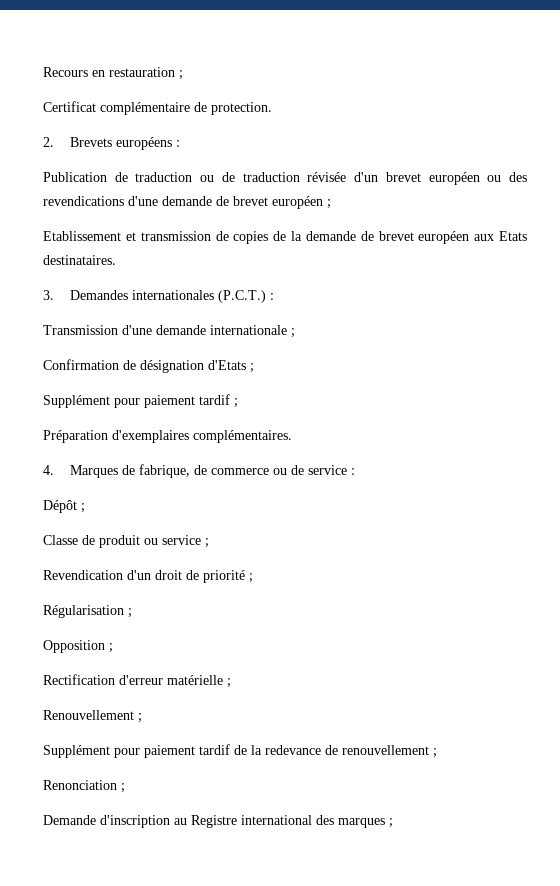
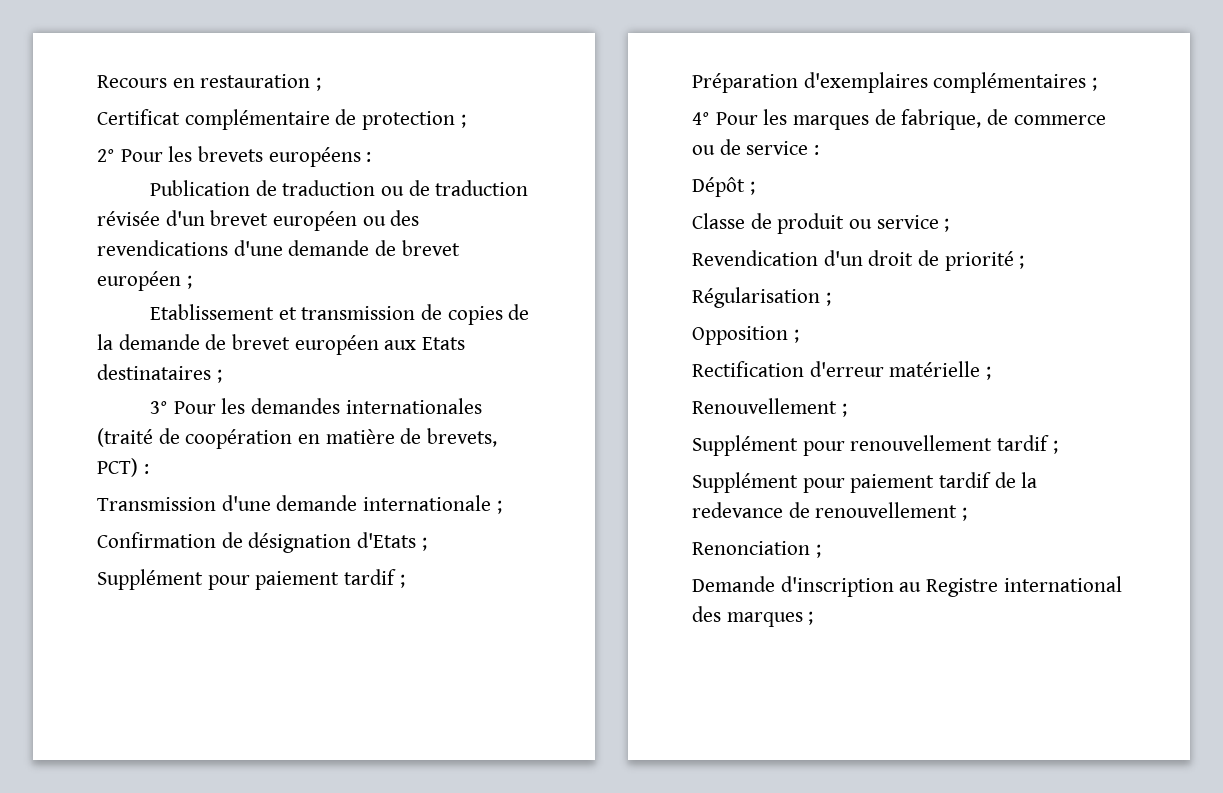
- Certificat complémentaire de protection.
- 2. Brevets européens :
+ Certificat complémentaire de protection ;
+ 2° Pour les brevets européens :
- Etablissement et transmission de copies de la demande de brevet européen aux Etats destinataires.
- 3. Demandes internationales (P.C.T.) :
+ Etablissement et transmission de copies de la demande de brevet européen aux Etats destinataires ;
+ 3° Pour les demandes internationales (traité de coopération en matière de brevets, PCT) :
- Préparation d'exemplaires complémentaires.
- 4. Marques de fabrique, de commerce ou de service :
+ Préparation d'exemplaires complémentaires ;
+ 4° Pour les marques de fabrique, de commerce ou de service :
+ Supplément pour renouvellement tardif ;

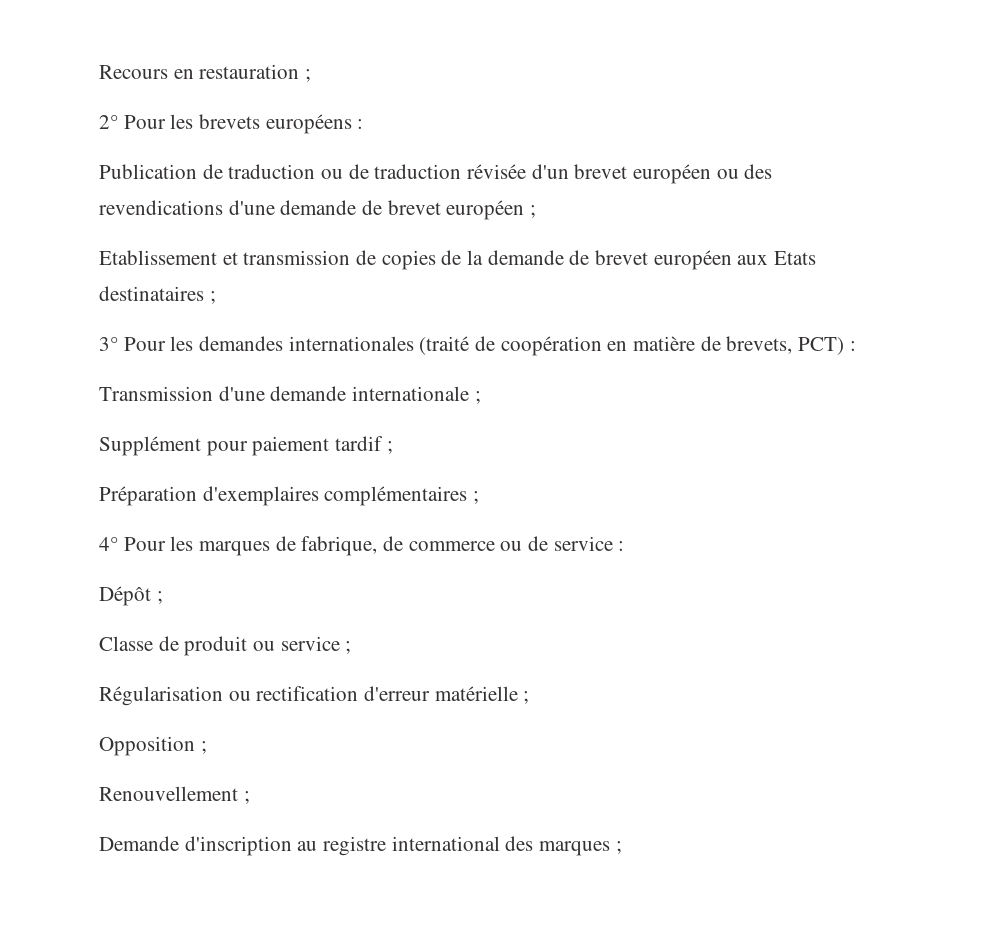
- Certificat complémentaire de protection ;
- Confirmation de désignation d'Etats ;
- Revendication d'un droit de priorité ;
- Régularisation ;
+ Régularisation ou rectification d'erreur matérielle ;
  Opposition ;
- Rectification d'erreur matérielle ;
  Renouvellement ;
- Supplément pour renouvellement tardif ;
- Supplément pour paiement tardif de la redevance de renouvellement ;
- Renonciation ;
- Demande d'inscription au Registre international des marques ;
+ Demande d'inscription au registre international des marques ;

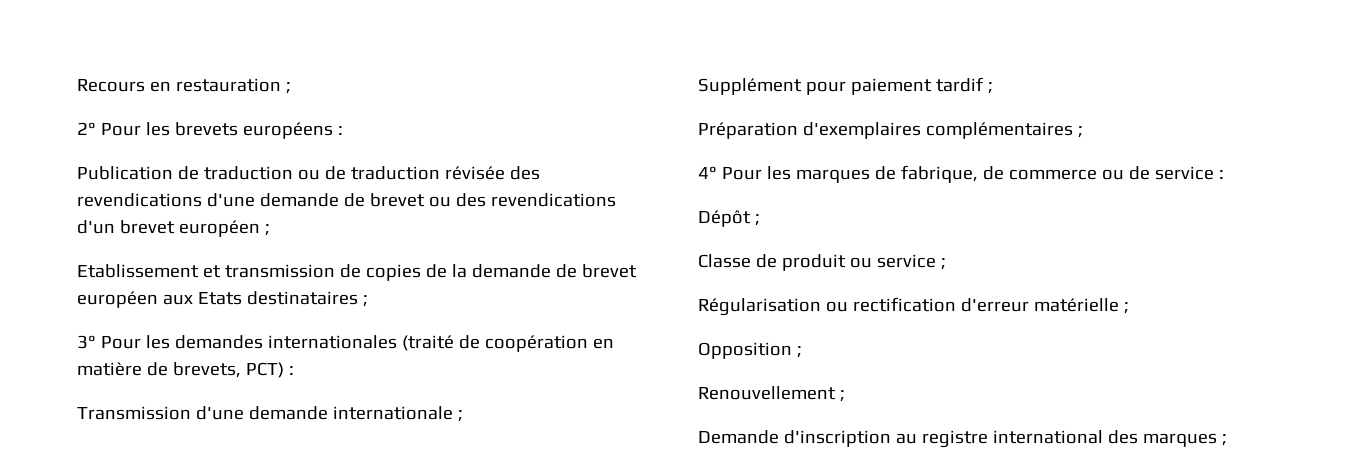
- Publication de traduction ou de traduction révisée d'un brevet européen ou des revendications d'une demande de brevet européen ;
+ Publication de traduction ou de traduction révisée des revendications d'une demande de brevet ou des revendications d'un brevet européen ;

